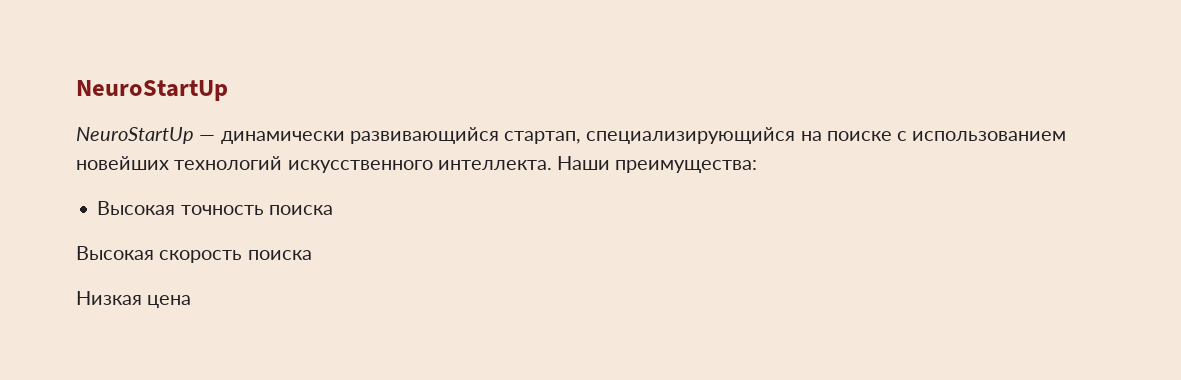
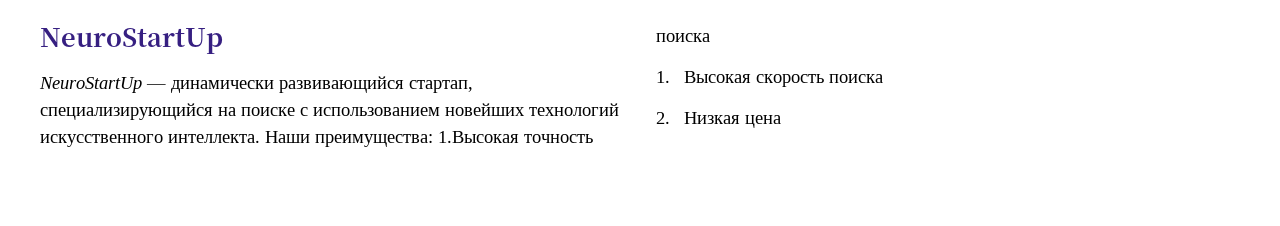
- Наши преимущества:
- Высокая точность поиска
+ Наши преимущества: 1.Высокая точность поиска
- Высокая скорость поиска
+ 1. Высокая скорость поиска
- Низкая цена
+ 2. Низкая цена

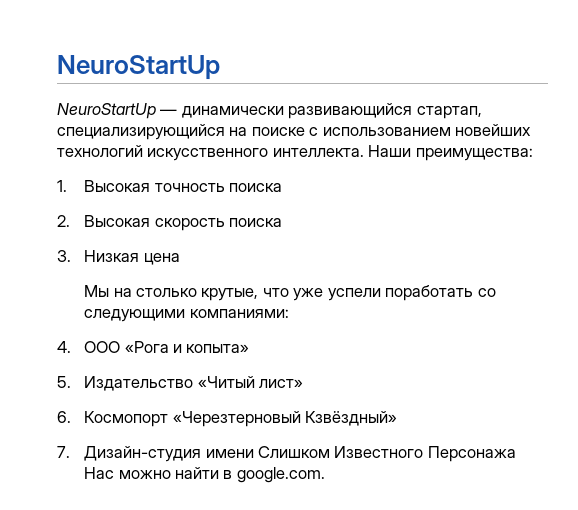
- Наши преимущества: 1.Высокая точность поиска
+ Наши преимущества:
+ 1. Высокая точность поиска
- 1. Высокая скорость поиска
+ 2. Высокая скорость поиска
- 2. Низкая цена
+ 3. Низкая цена
+ Мы на столько крутые, что уже успели поработать со следующими компаниями:
+ 4. ООО «Рога и копыта»
+ 5. Издательство «Читый лист»
+ 6. Космопорт «Черезтерновый Кзвёздный»
+ 7. Дизайн-студия имени Слишком Известного Персонажа Нас можно найти в google.com.

